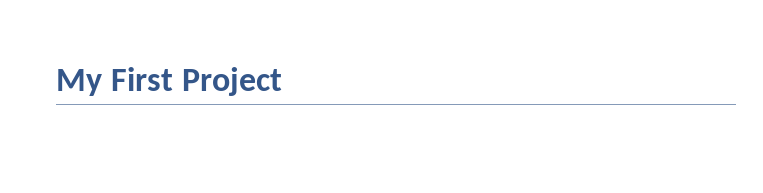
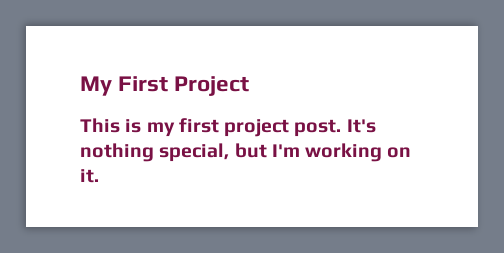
+ This is my first project post. It's nothing special, but I'm working on it.

